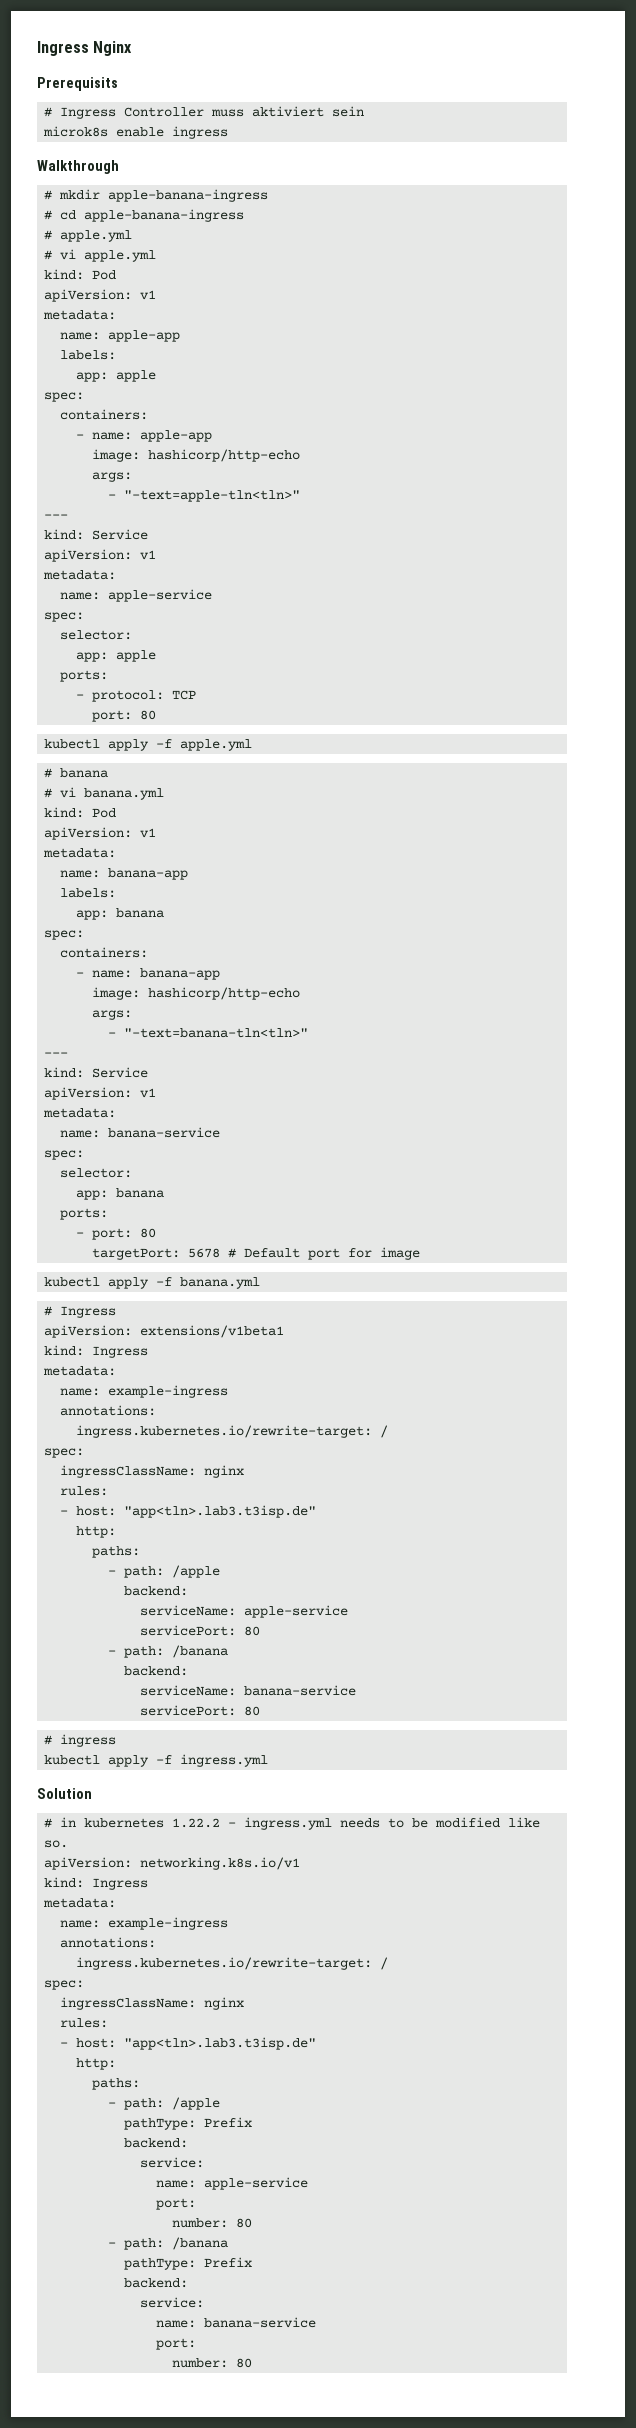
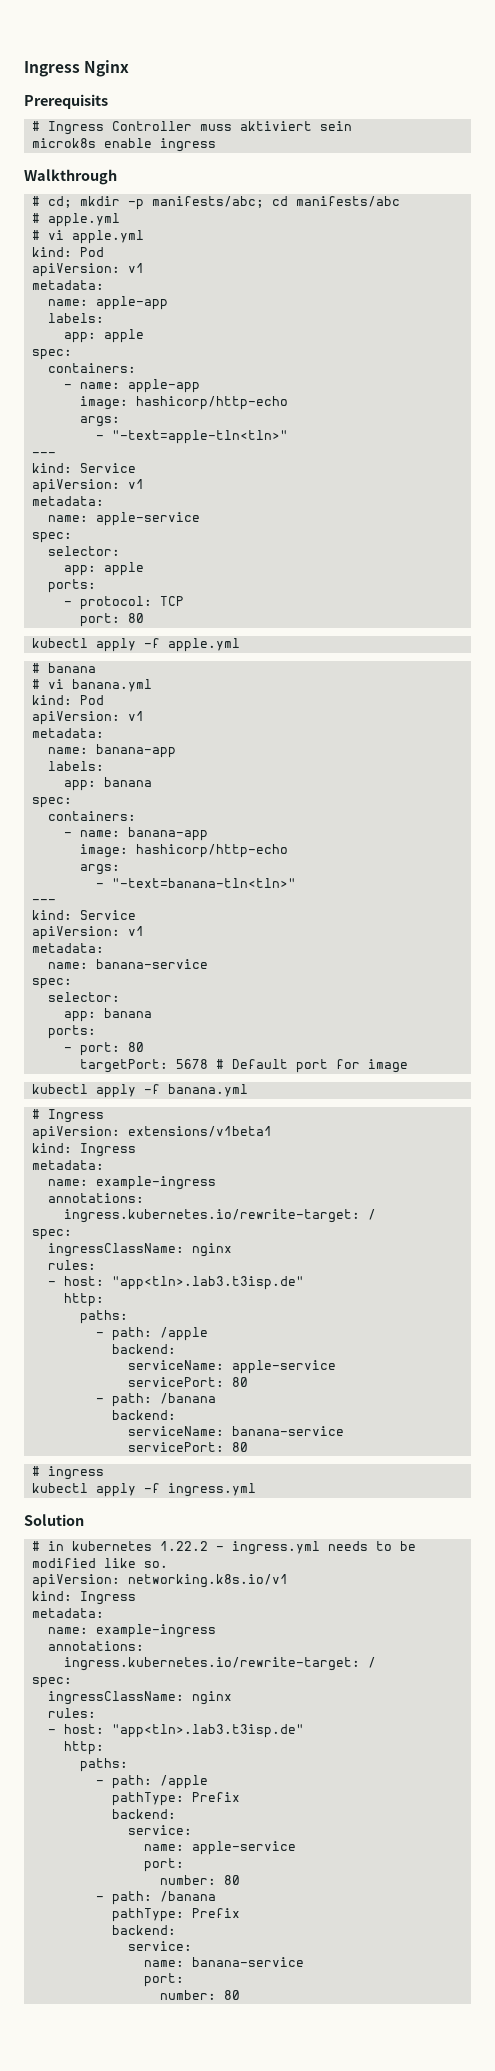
- # mkdir apple-banana-ingress
- # cd apple-banana-ingress
+ # cd; mkdir -p manifests/abc; cd manifests/abc

